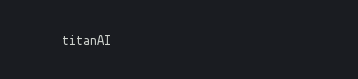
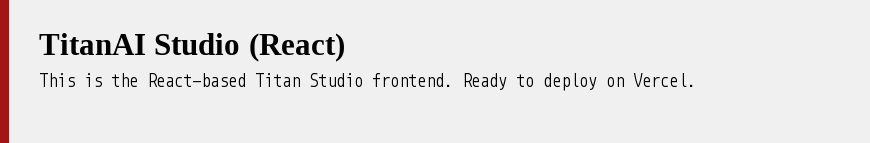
- titanAI
+ TitanAI Studio (React)
+ This is the React-based Titan Studio frontend. Ready to deploy on Vercel.

